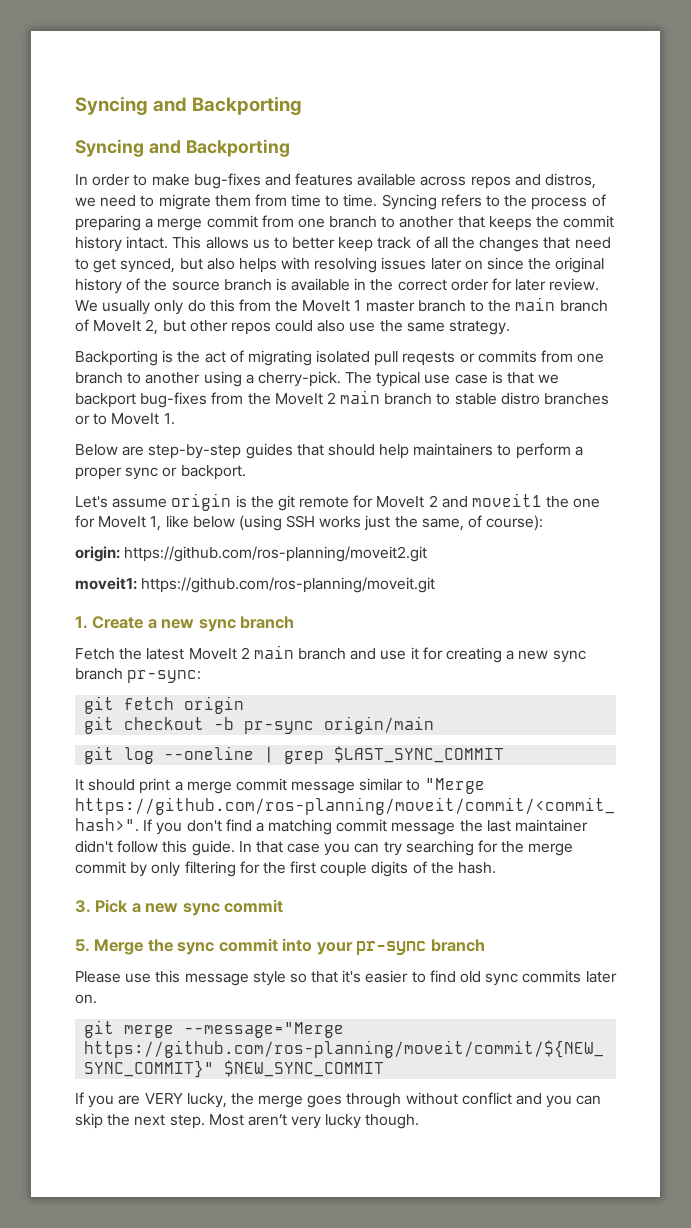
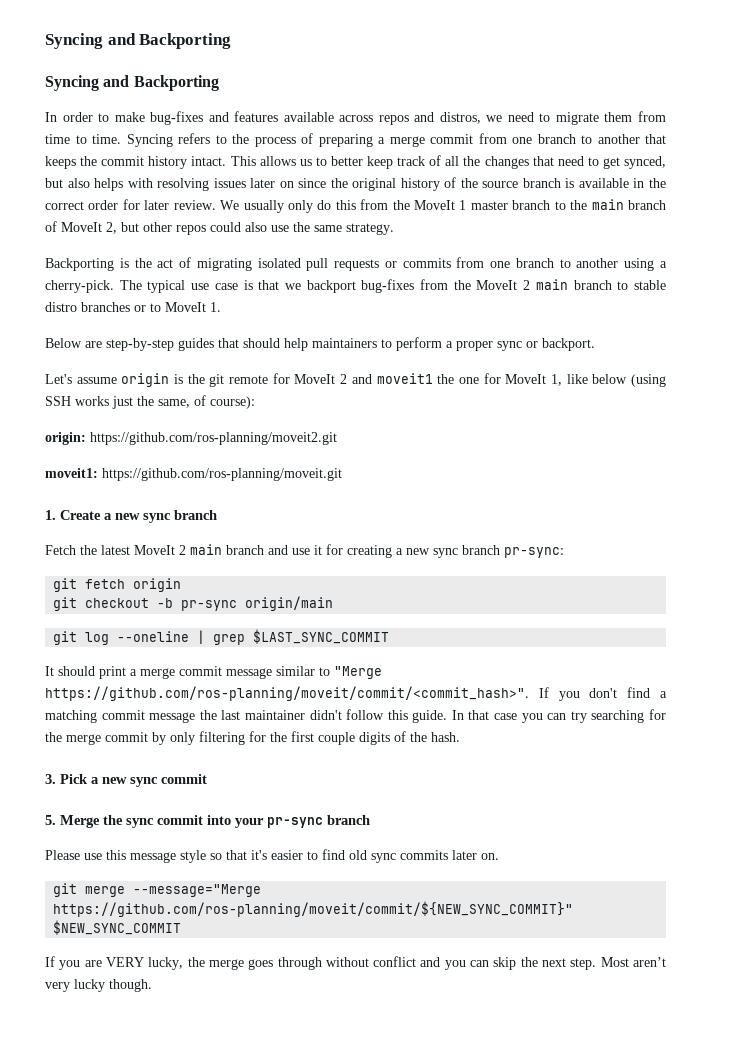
- Backporting is the act of migrating isolated pull reqests or commits from one branch to another using a cherry-pick.
+ Backporting is the act of migrating isolated pull requests or commits from one branch to another using a cherry-pick.

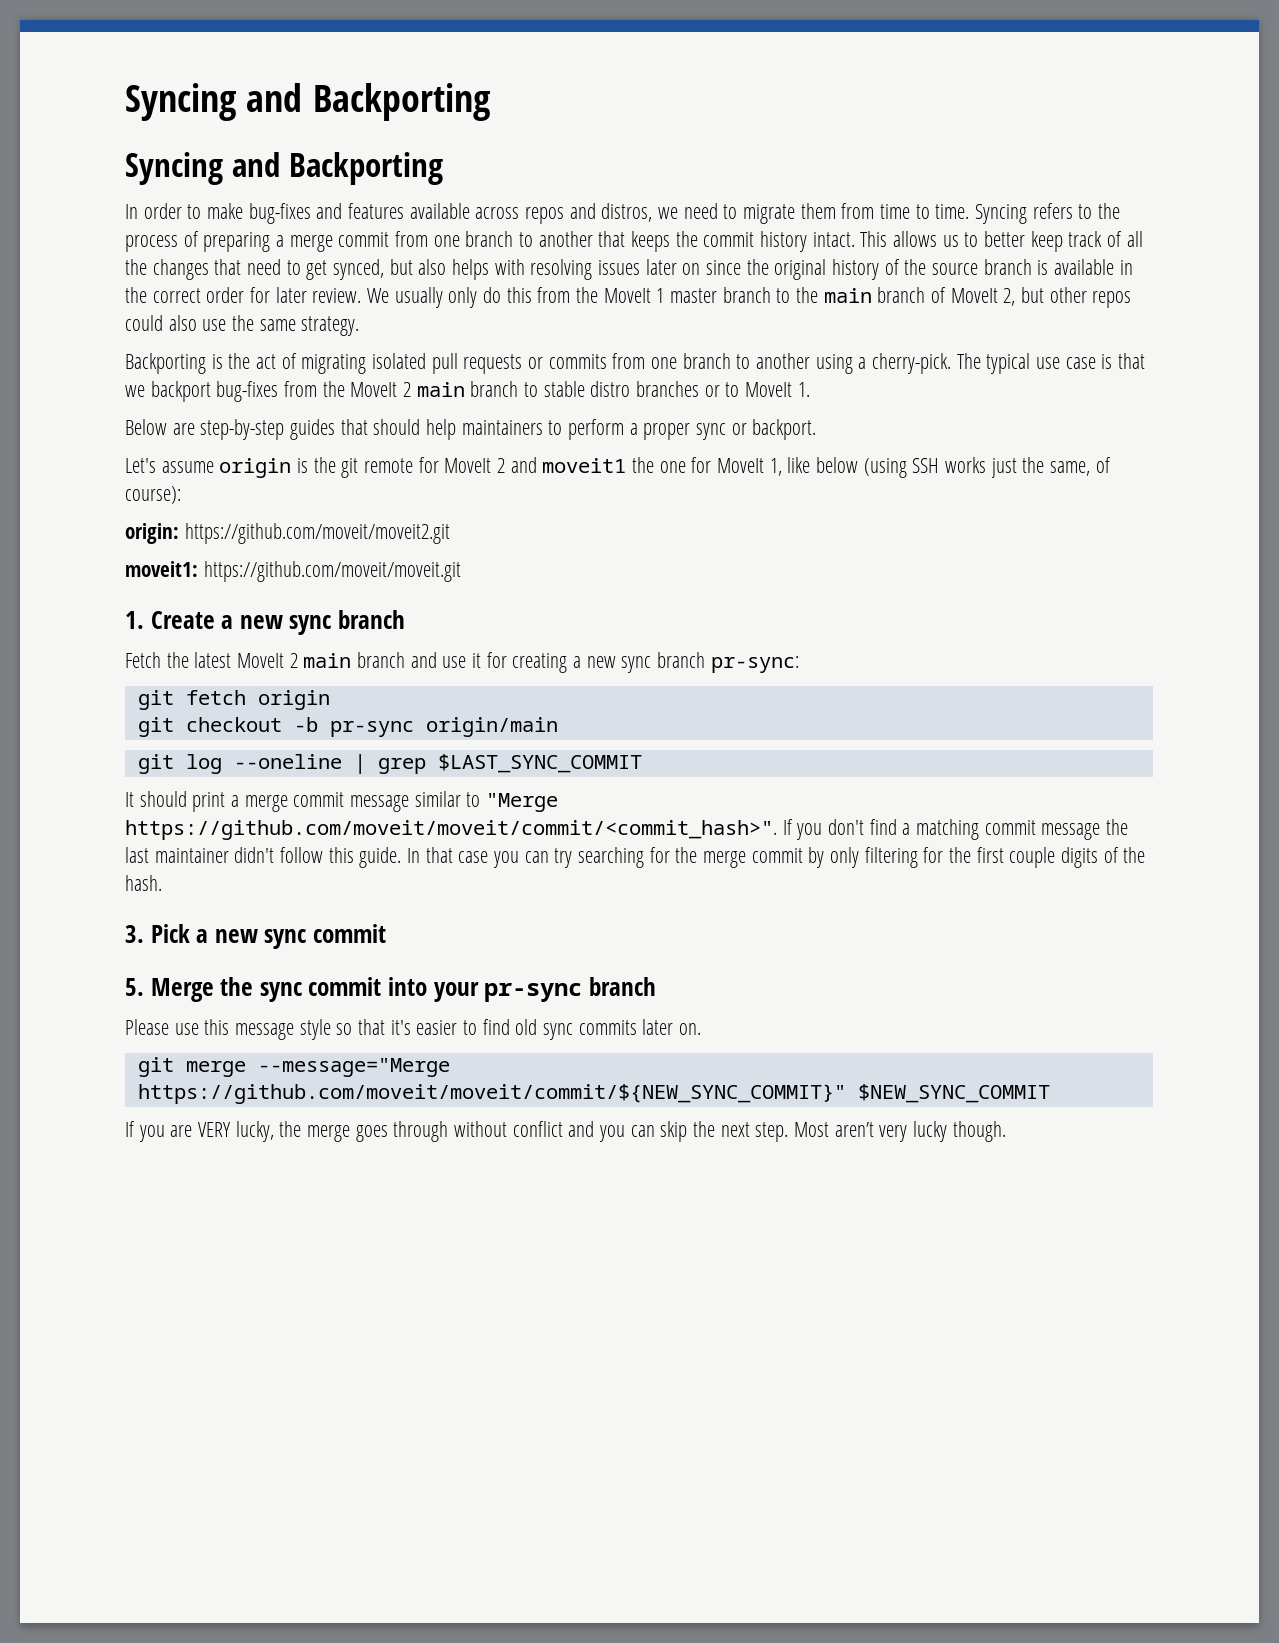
- origin: https://github.com/ros-planning/moveit2.git
+ origin: https://github.com/moveit/moveit2.git
- moveit1: https://github.com/ros-planning/moveit.git
+ moveit1: https://github.com/moveit/moveit.git
- It should print a merge commit message similar to "Merge https://github.com/ros-planning/moveit/commit/<commit_hash>". If you don't find a matching commit message the last maintainer didn't follow this guide.
+ It should print a merge commit message similar to "Merge https://github.com/moveit/moveit/commit/<commit_hash>". If you don't find a matching commit message the last maintainer didn't follow this guide.
- git merge --message="Merge https://github.com/ros-planning/moveit/commit/${NEW_SYNC_COMMIT}" $NEW_SYNC_COMMIT
+ git merge --message="Merge https://github.com/moveit/moveit/commit/${NEW_SYNC_COMMIT}" $NEW_SYNC_COMMIT

